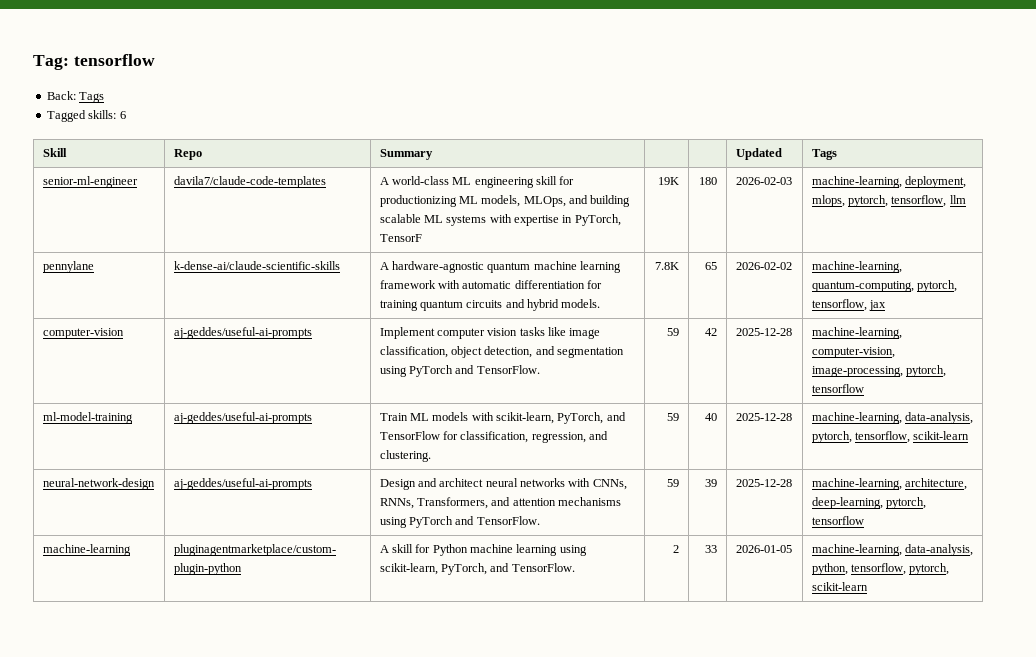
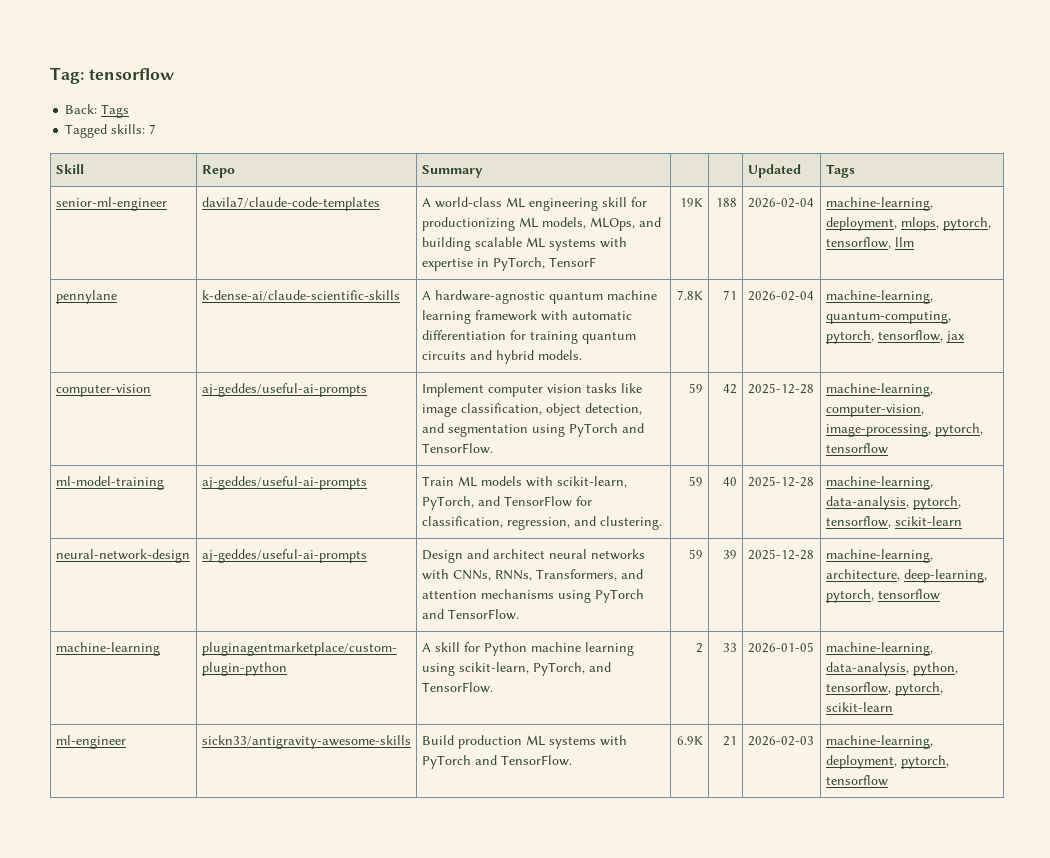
- Tagged skills: 6
+ Tagged skills: 7
- senior-ml-engineer | davila7/claude-code-templates | A world-class ML engineering skill for productionizing ML models, MLOps, and building scalable ML systems with expertise in PyTorch, TensorF | 19K | 180 | 2026-02-03 | machine-learning, deployment, mlops, pytorch, tensorflow, llm
+ senior-ml-engineer | davila7/claude-code-templates | A world-class ML engineering skill for productionizing ML models, MLOps, and building scalable ML systems with expertise in PyTorch, TensorF | 19K | 188 | 2026-02-04 | machine-learning, deployment, mlops, pytorch, tensorflow, llm
- pennylane | k-dense-ai/claude-scientific-skills | A hardware-agnostic quantum machine learning framework with automatic differentiation for training quantum circuits and hybrid models. | 7.8K | 65 | 2026-02-02 | machine-learning, quantum-computing, pytorch, tensorflow, jax
+ pennylane | k-dense-ai/claude-scientific-skills | A hardware-agnostic quantum machine learning framework with automatic differentiation for training quantum circuits and hybrid models. | 7.8K | 71 | 2026-02-04 | machine-learning, quantum-computing, pytorch, tensorflow, jax
+ ml-engineer | sickn33/antigravity-awesome-skills | Build production ML systems with PyTorch and TensorFlow. | 6.9K | 21 | 2026-02-03 | machine-learning, deployment, pytorch, tensorflow

